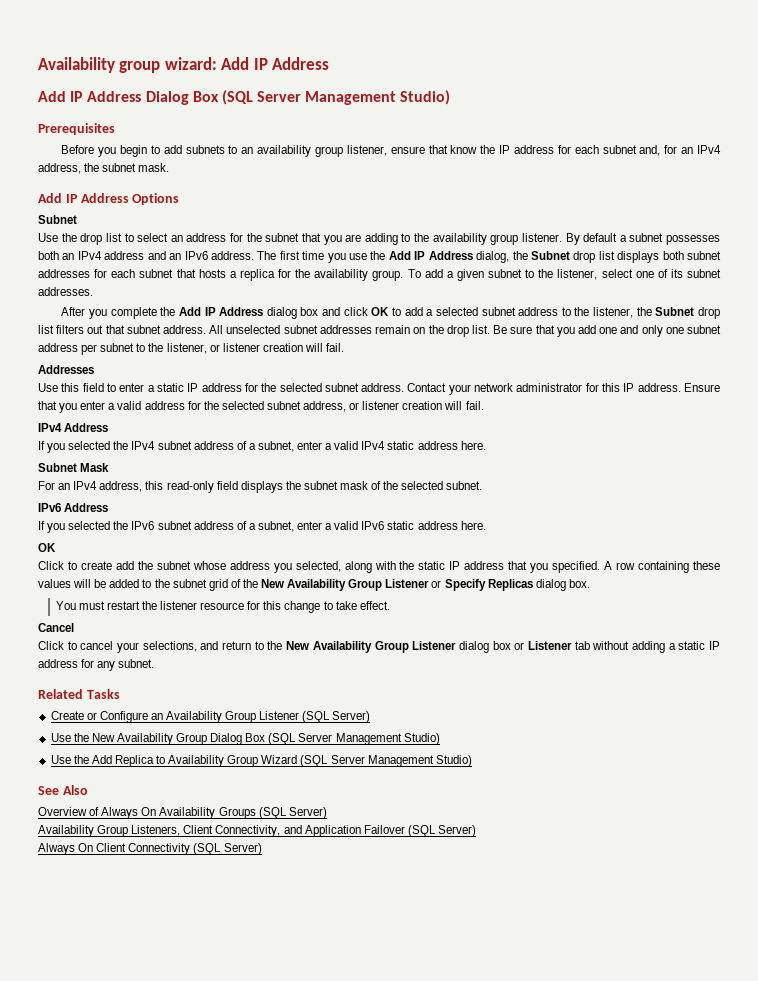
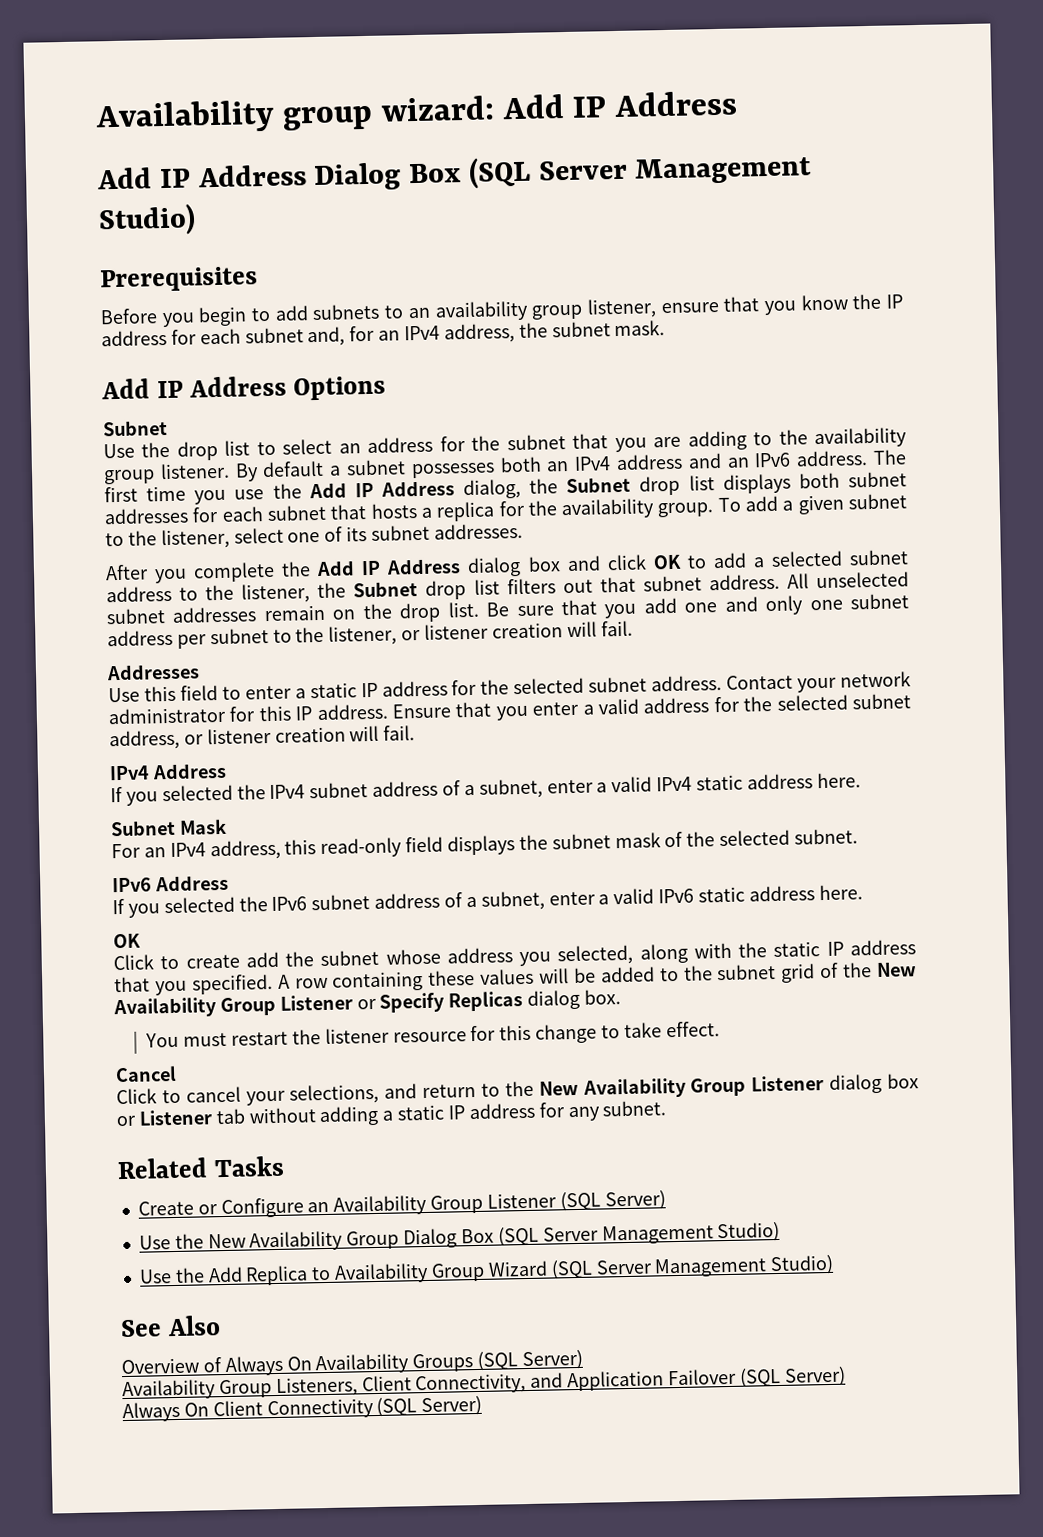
- Before you begin to add subnets to an availability group listener, ensure that know the IP address for each subnet and, for an IPv4 address, the subnet mask.
+ Before you begin to add subnets to an availability group listener, ensure that you know the IP address for each subnet and, for an IPv4 address, the subnet mask.

